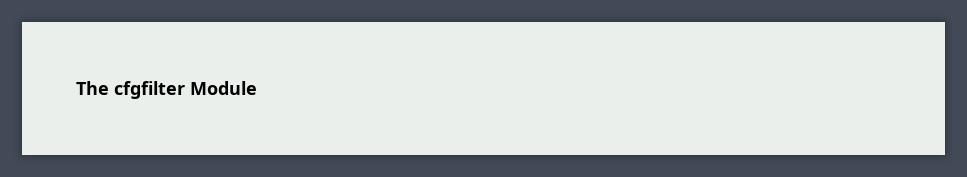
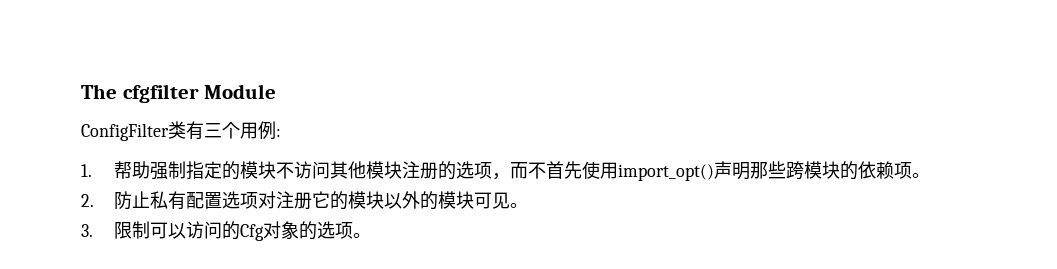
+ ConfigFilter类有三个用例:
+ 1.帮助强制指定的模块不访问其他模块注册的选项，而不首先使用import_opt()声明那些跨模块的依赖项。
+ 2.防止私有配置选项对注册它的模块以外的模块可见。
+ 3.限制可以访问的Cfg对象的选项。

